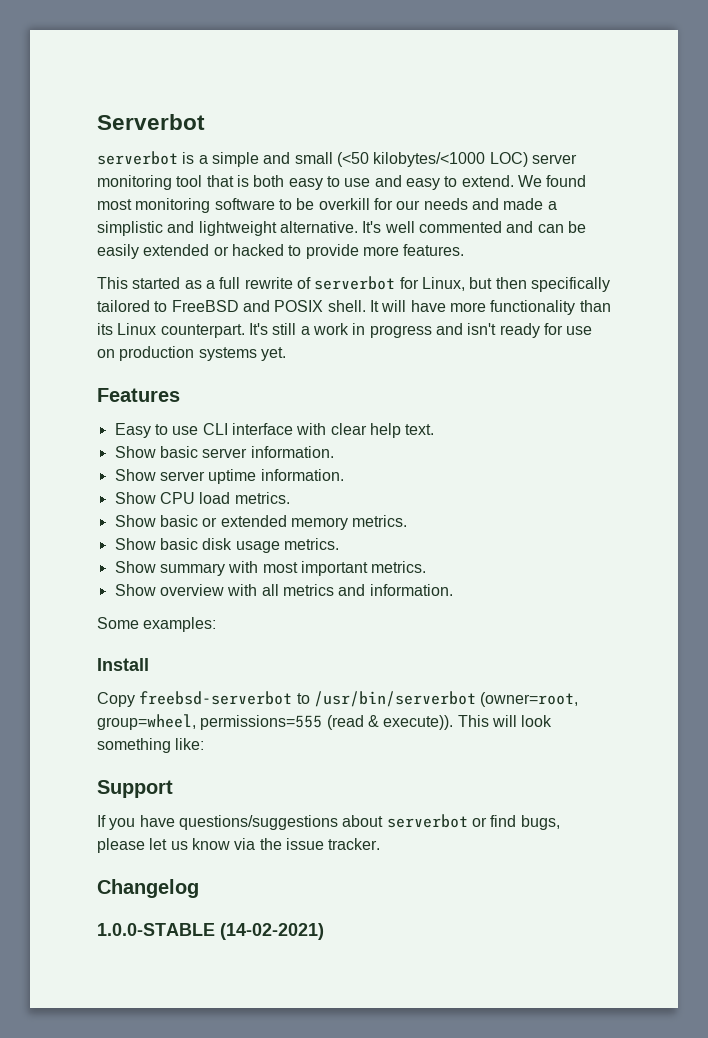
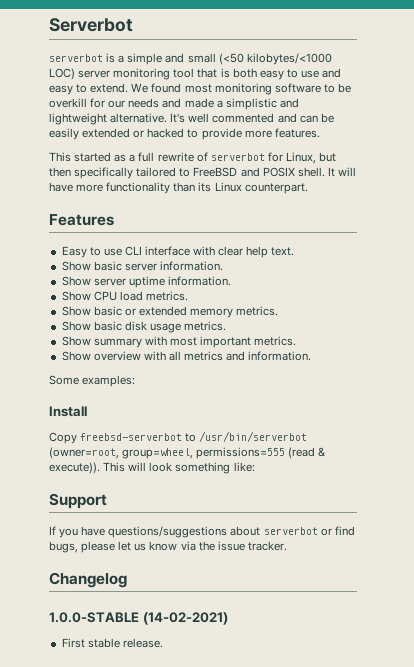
- It's still a work in progress and isn't ready for use on production systems yet.
+ First stable release.

